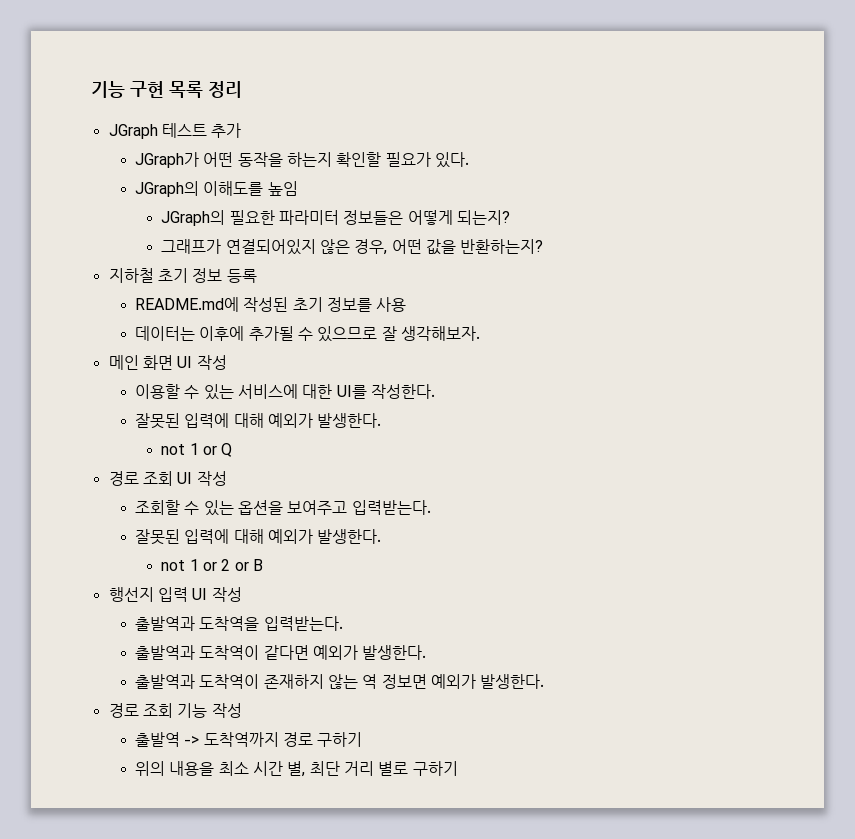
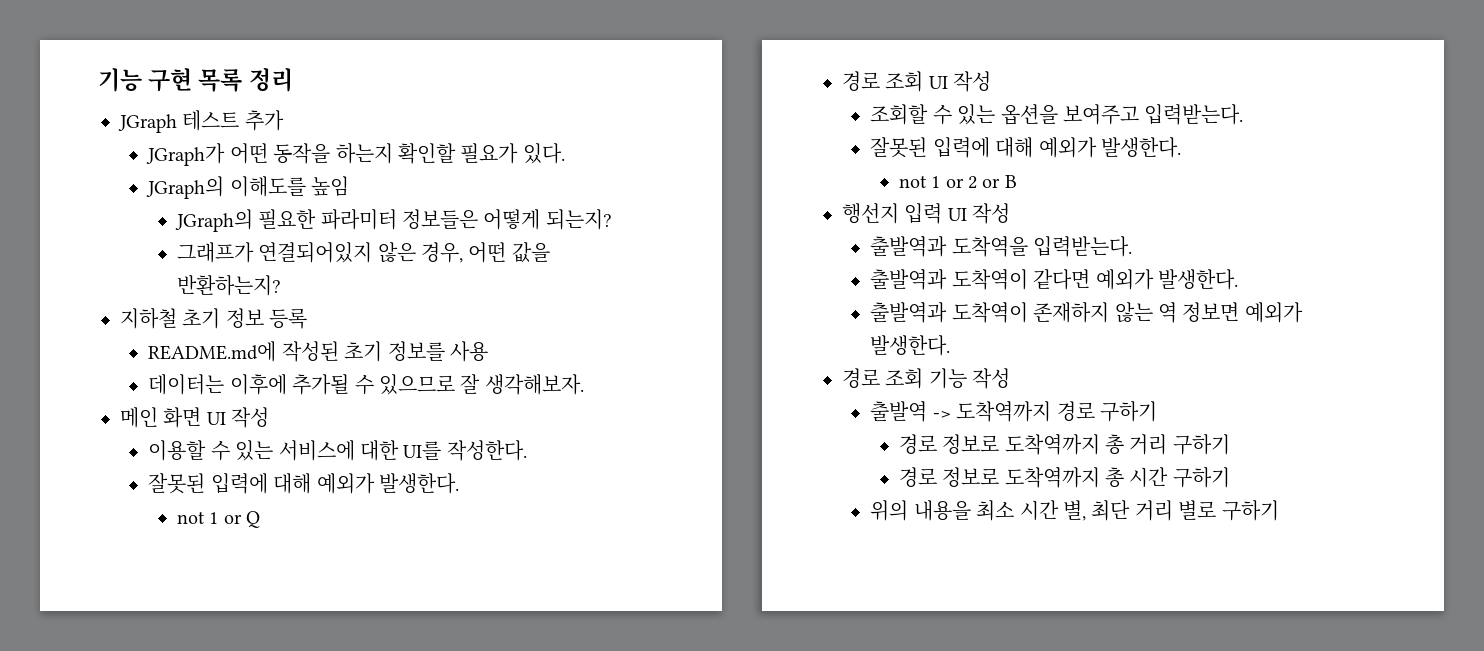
+ 경로 정보로 도착역까지 총 거리 구하기
+ 경로 정보로 도착역까지 총 시간 구하기

